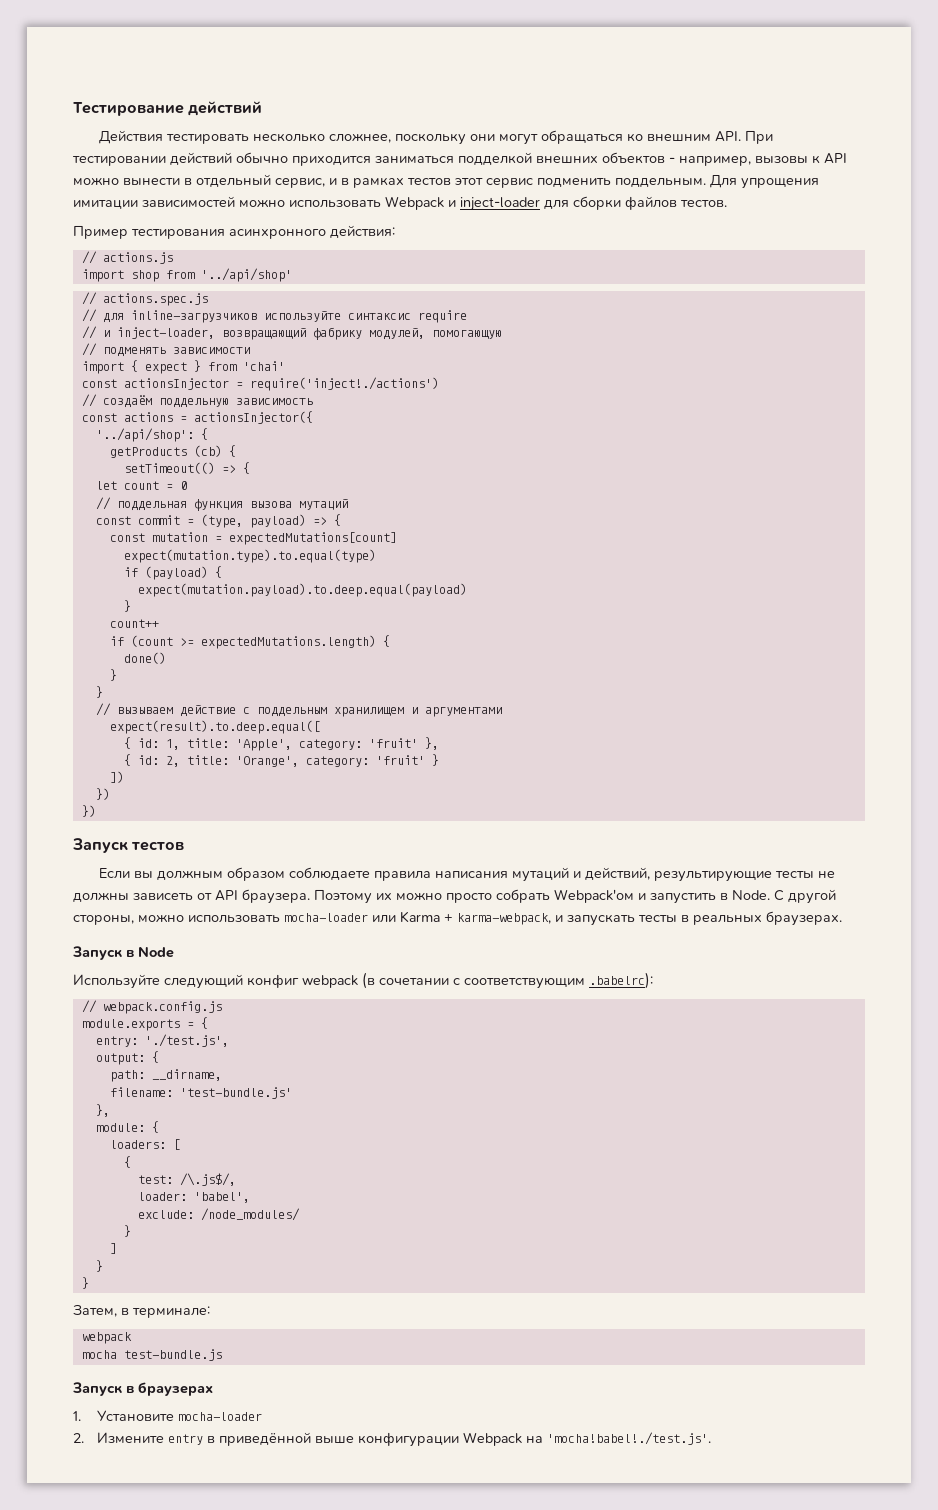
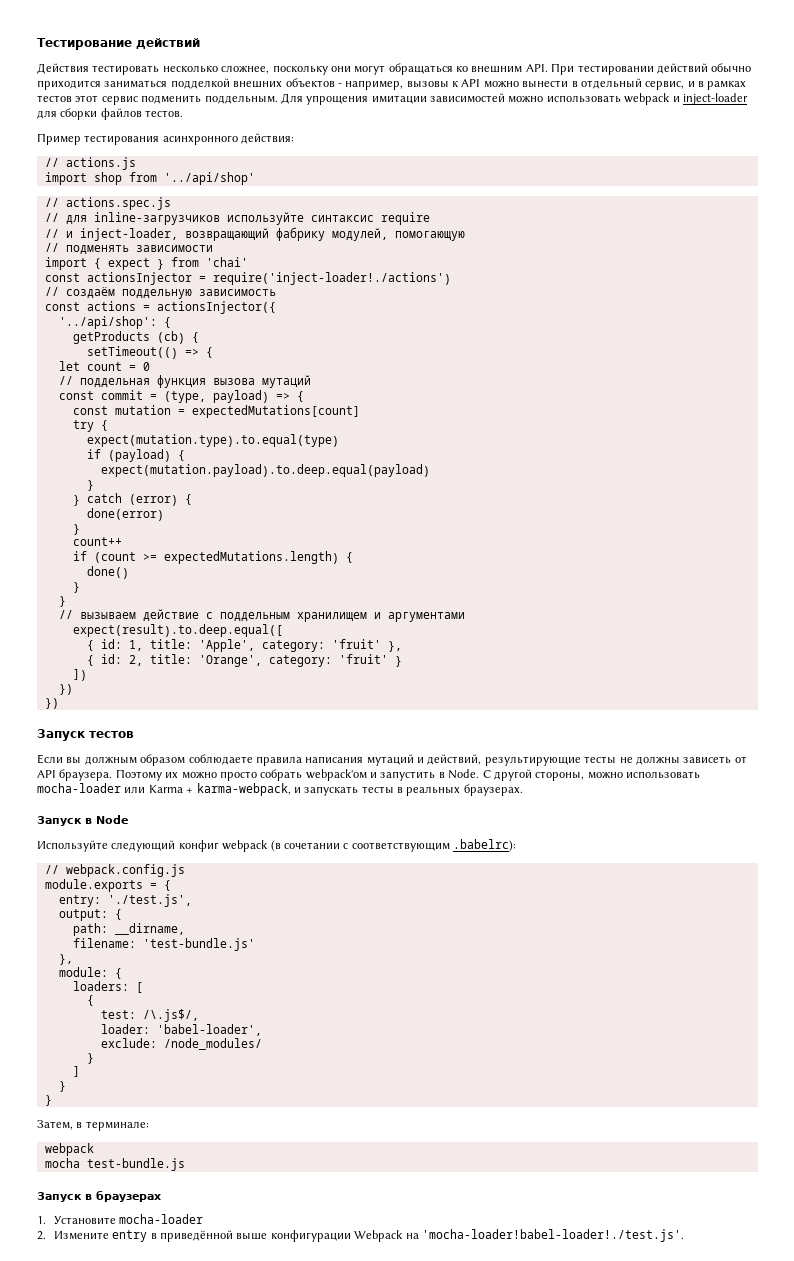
- Для упрощения имитации зависимостей можно использовать Webpack и inject-loader для сборки файлов тестов.
+ Для упрощения имитации зависимостей можно использовать webpack и inject-loader для сборки файлов тестов.
- const actionsInjector = require('inject!./actions')
+ const actionsInjector = require('inject-loader!./actions')
+ try {
+ } catch (error) {
+ done(error)
+ }
- Поэтому их можно просто собрать Webpack'ом и запустить в Node.
+ Поэтому их можно просто собрать webpack'ом и запустить в Node.
- loader: 'babel',
+ loader: 'babel-loader',
- 2. Измените entry в приведённой выше конфигурации Webpack на 'mocha!babel!./test.js'.
+ 2. Измените entry в приведённой выше конфигурации Webpack на 'mocha-loader!babel-loader!./test.js'.

